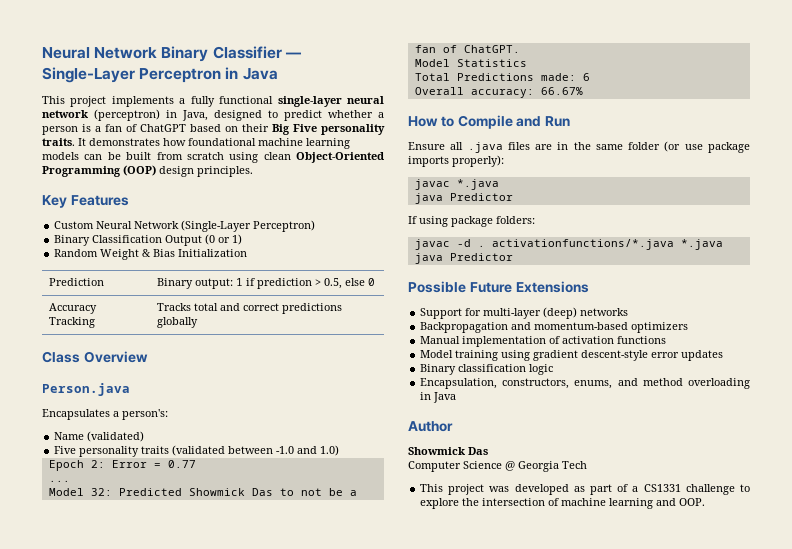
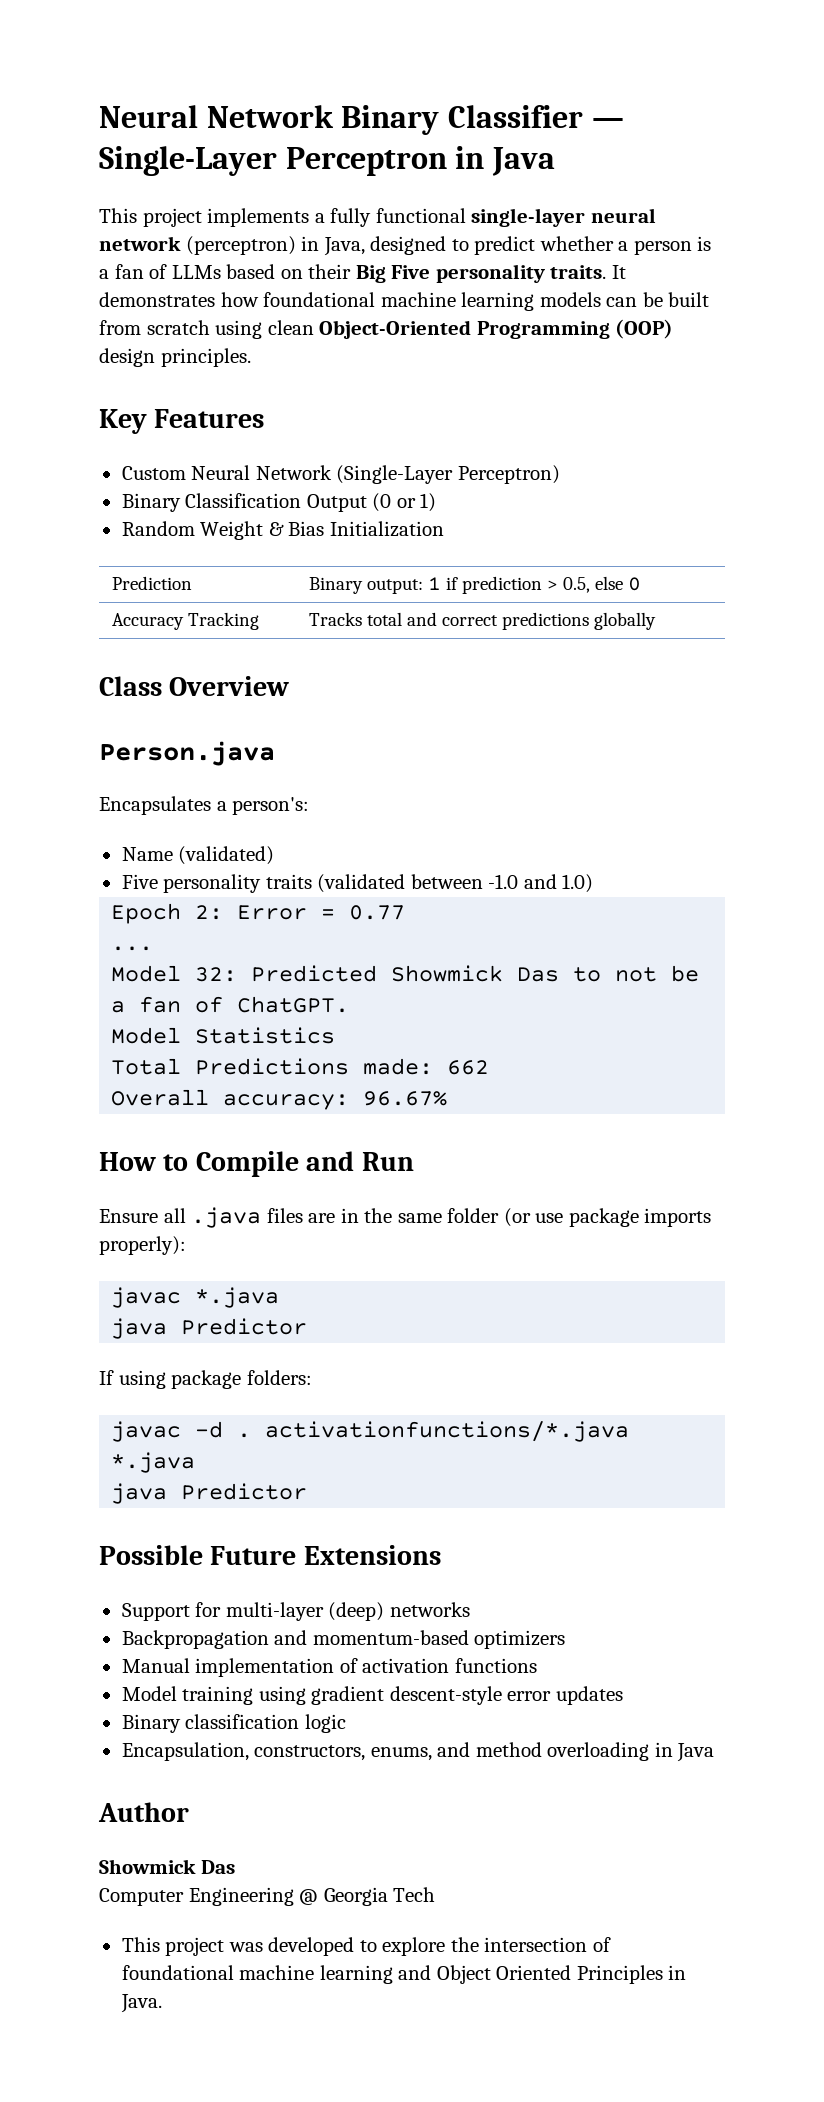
- This project implements a fully functional single-layer neural network (perceptron) in Java, designed to predict whether a person is a fan of ChatGPT based on their Big Five personality traits.
+ This project implements a fully functional single-layer neural network (perceptron) in Java, designed to predict whether a person is a fan of LLMs based on their Big Five personality traits.
- Total Predictions made: 6
+ Total Predictions made: 662
- Overall accuracy: 66.67%
+ Overall accuracy: 96.67%
- Computer Science @ Georgia Tech
+ Computer Engineering @ Georgia Tech
- This project was developed as part of a CS1331 challenge to explore the intersection of machine learning and OOP.
+ This project was developed to explore the intersection of foundational machine learning and Object Oriented Principles in Java.

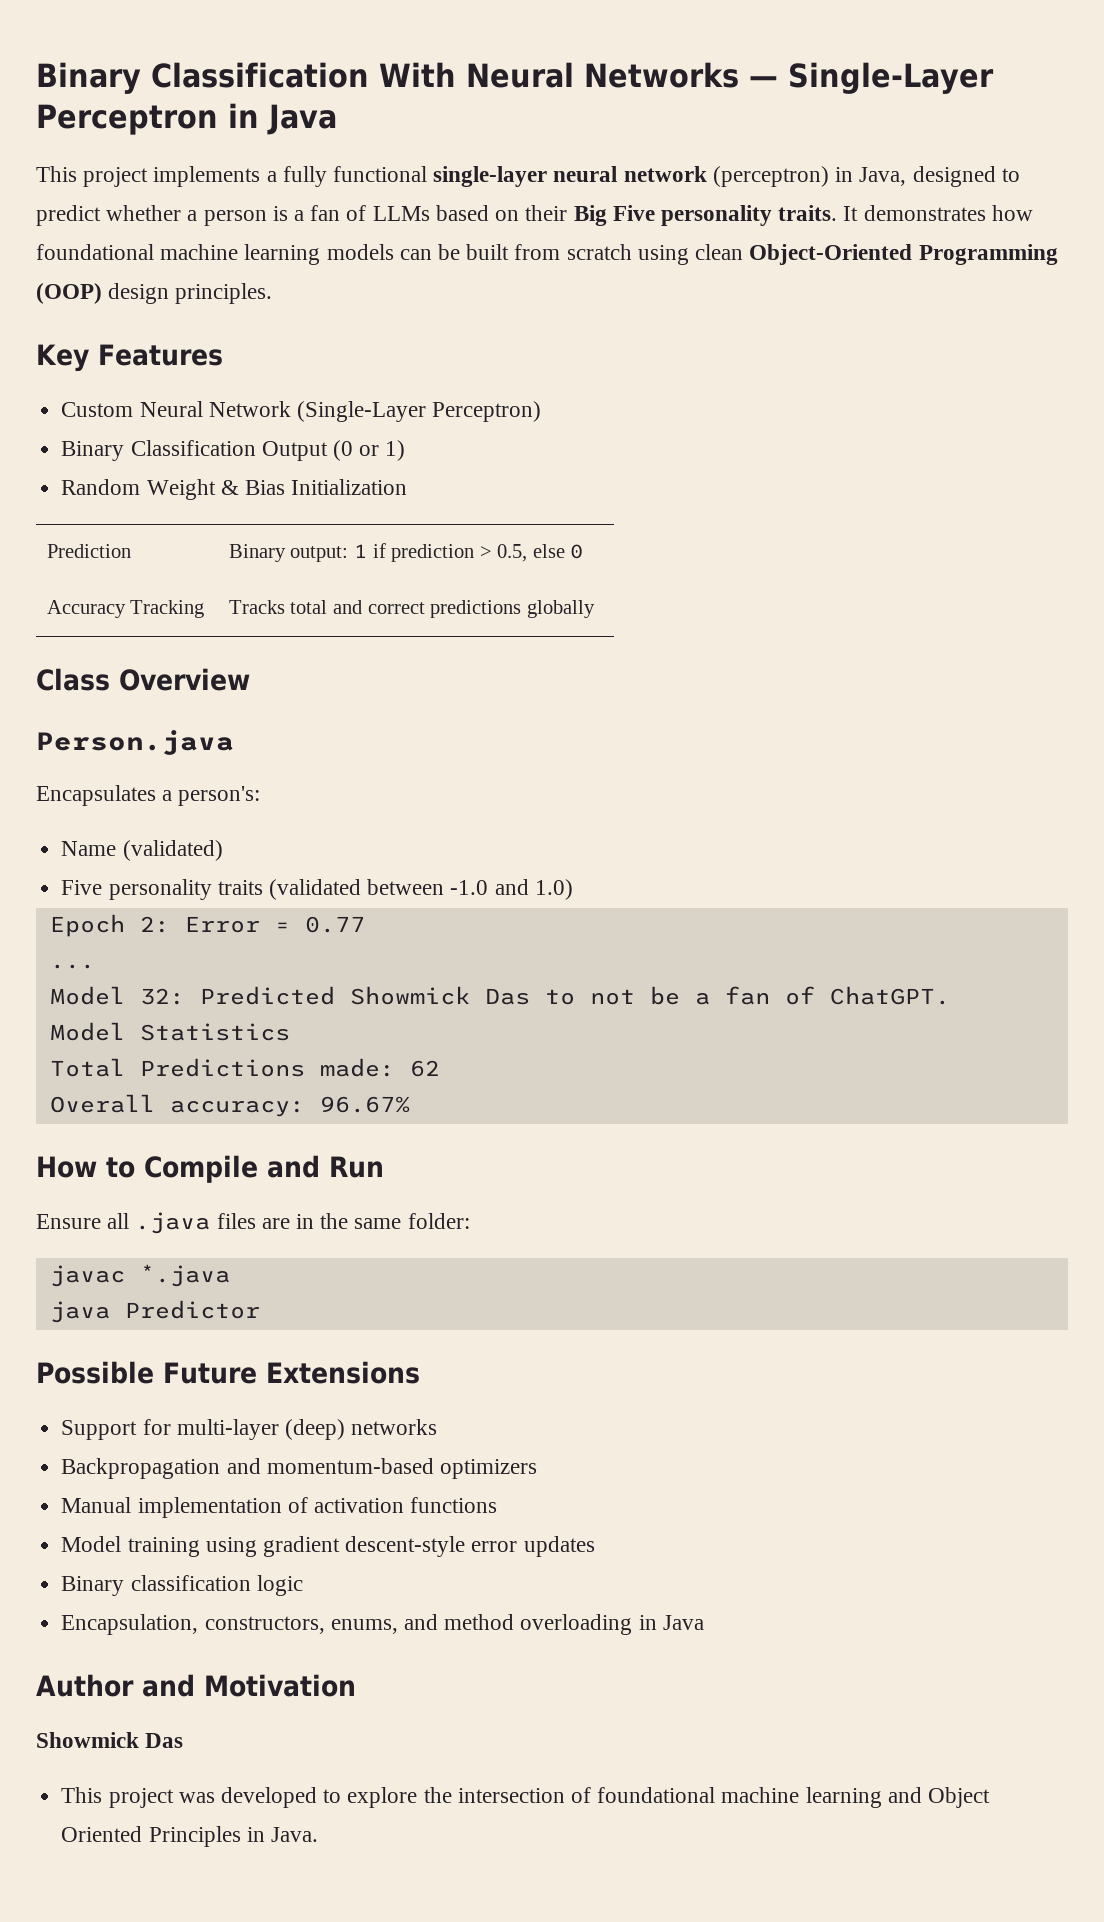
- Neural Network Binary Classifier — Single-Layer Perceptron in Java
+ Binary Classification With Neural Networks — Single-Layer Perceptron in Java
- Total Predictions made: 662
+ Total Predictions made: 62
- Ensure all .java files are in the same folder (or use package imports properly):
+ Ensure all .java files are in the same folder:
  javac *.java
- java Predictor
- If using package folders:
- javac -d . activationfunctions/*.java *.java
- Author
+ Author and Motivation
  Showmick Das
- Computer Engineering @ Georgia Tech

